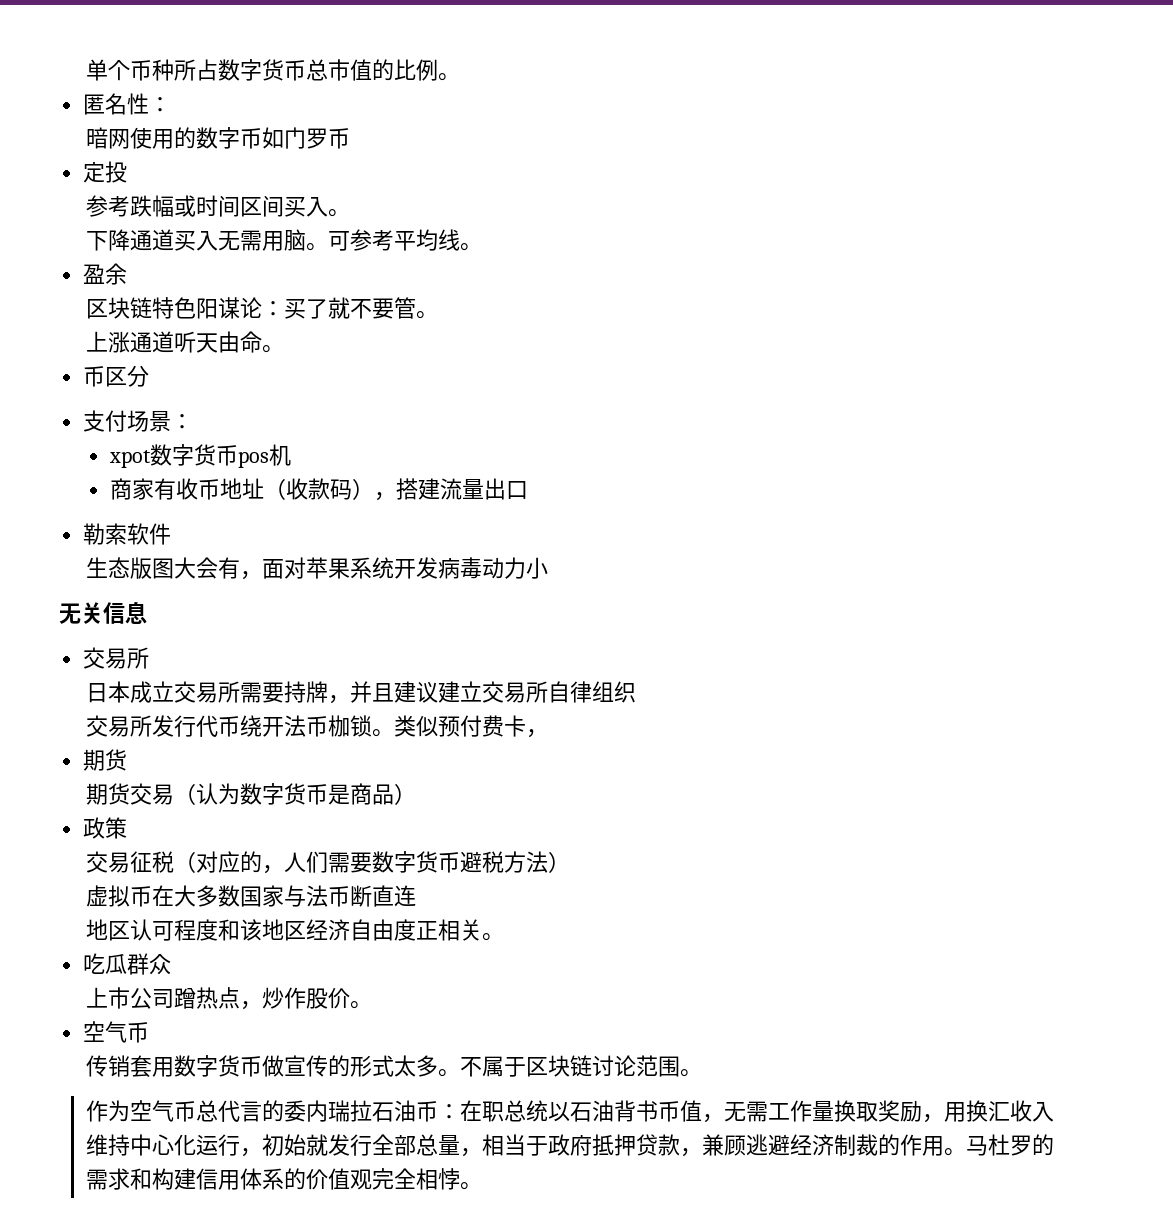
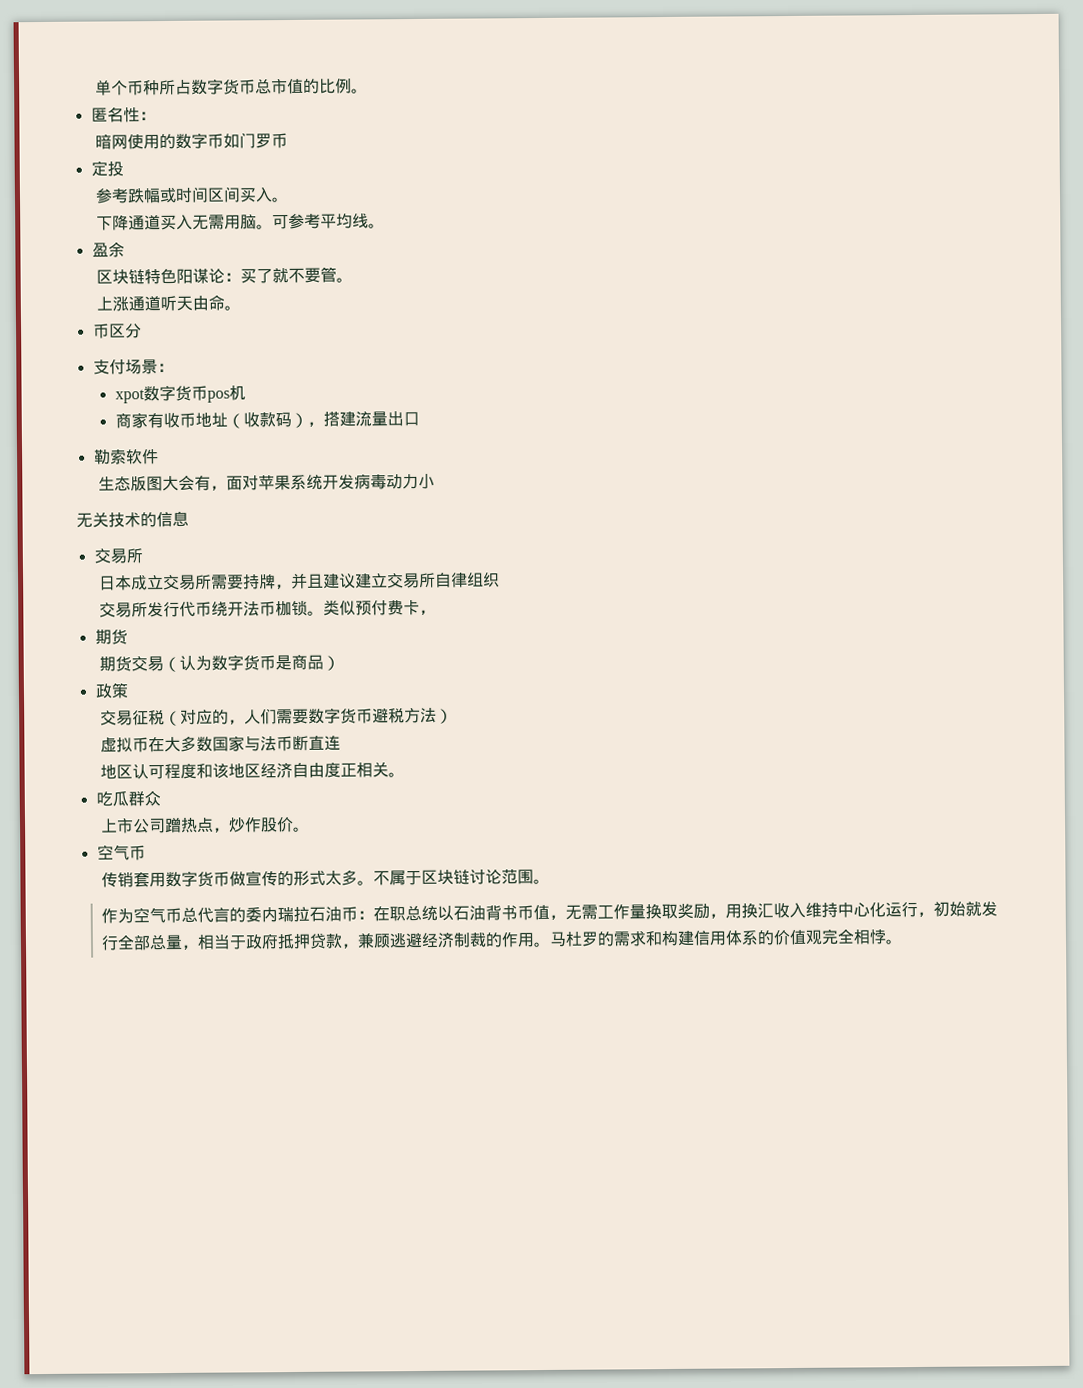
- 无关信息
+ 无关技术的信息

